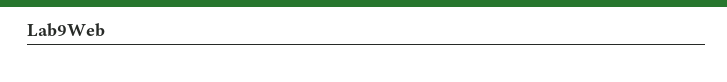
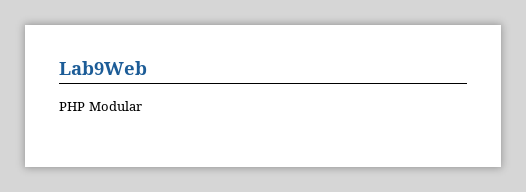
+ PHP Modular

